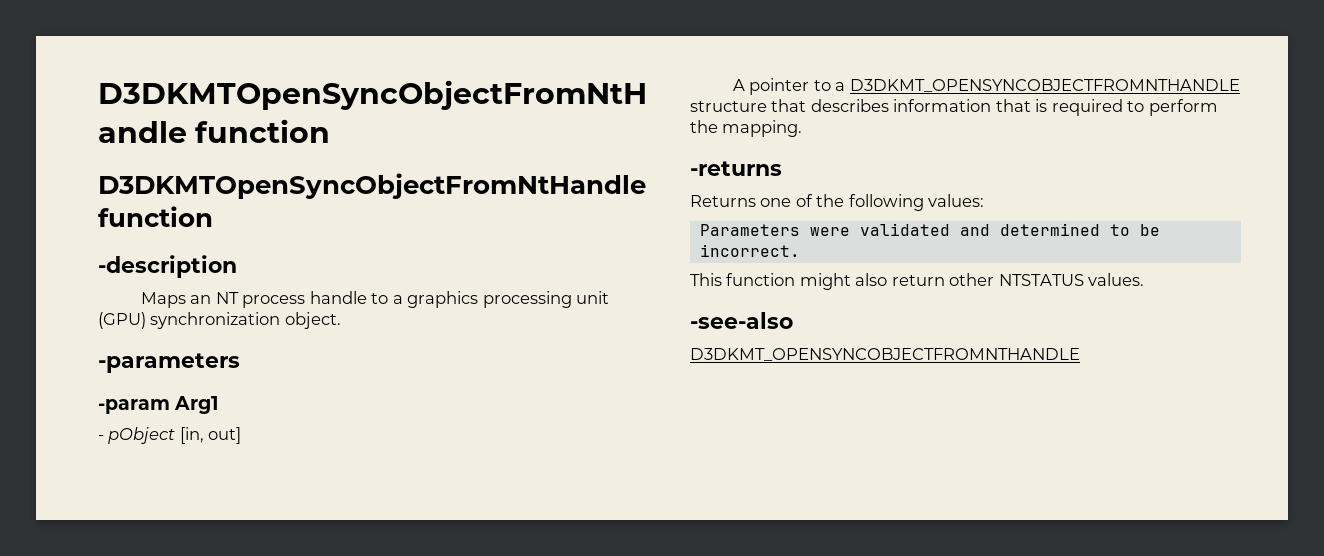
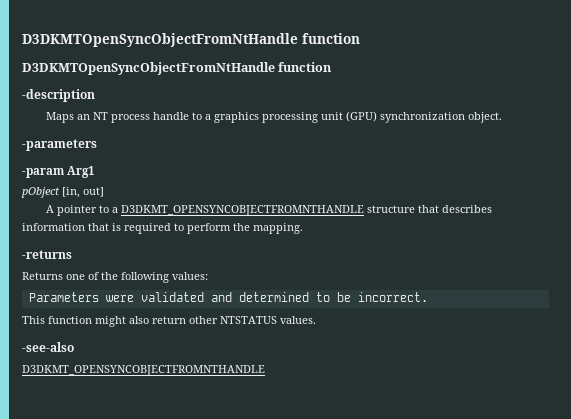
- - pObject [in, out]
+ pObject [in, out]

